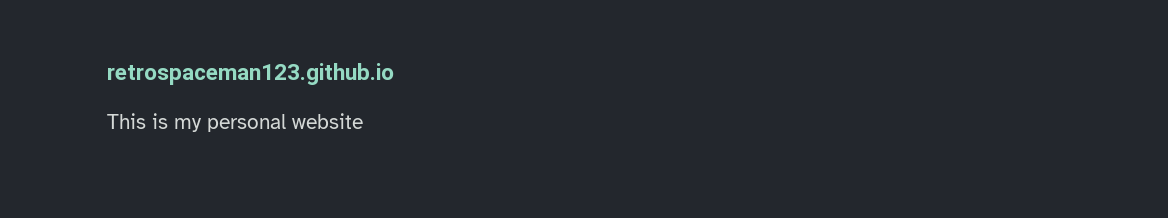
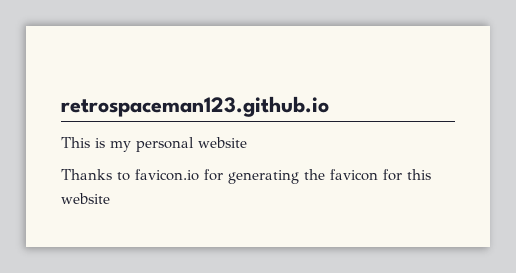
+ Thanks to favicon.io for generating the favicon for this website

